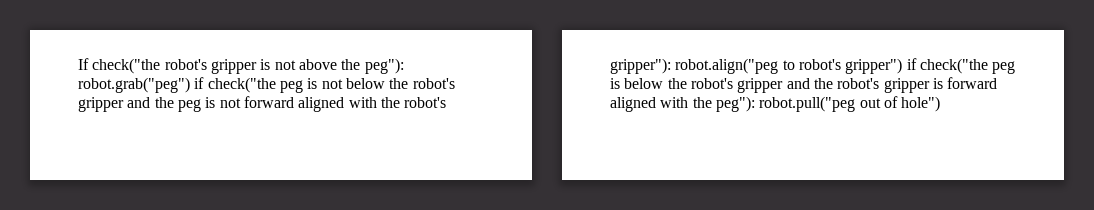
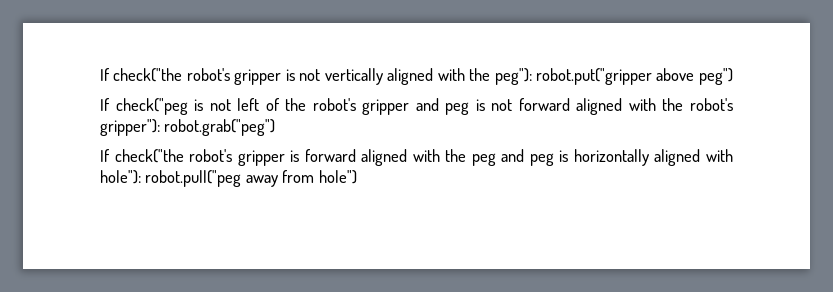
- If check("the robot's gripper is not above the peg"): robot.grab("peg") if check("the peg is not below the robot's gripper and the peg is not forward aligned with the robot's gripper"): robot.align("peg to robot's gripper") if check("the peg is below the robot's gripper and the robot's gripper is forward aligned with the peg"): robot.pull("peg out of hole")
+ If check("the robot's gripper is not vertically aligned with the peg"): robot.put("gripper above peg")
+ If check("peg is not left of the robot's gripper and peg is not forward aligned with the robot's gripper"): robot.grab("peg")
+ If check("the robot's gripper is forward aligned with the peg and peg is horizontally aligned with hole"): robot.pull("peg away from hole")

